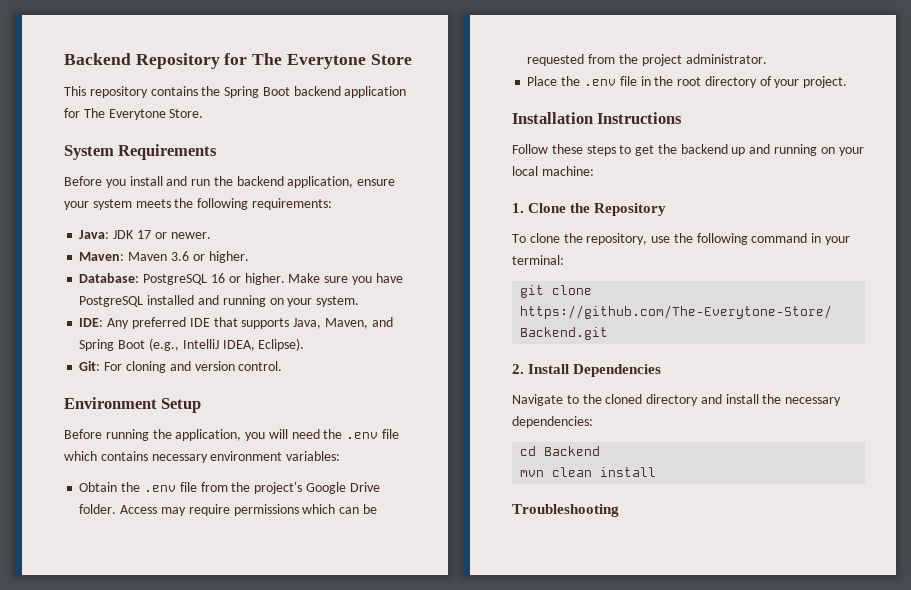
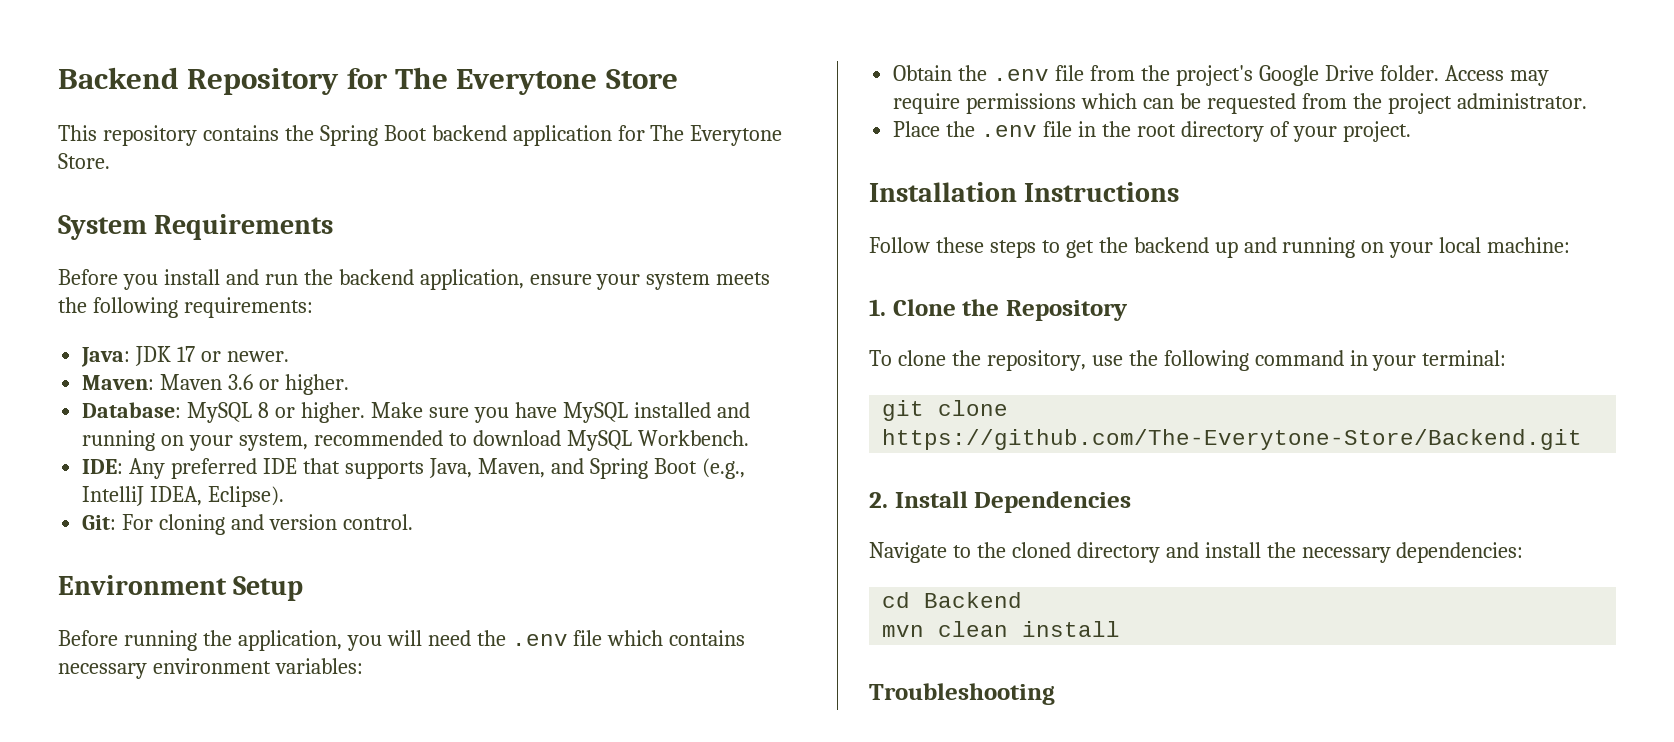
- Database: PostgreSQL 16 or higher.
+ Database: MySQL 8 or higher.
- Make sure you have PostgreSQL installed and running on your system.
+ Make sure you have MySQL installed and running on your system, recommended to download MySQL Workbench.

